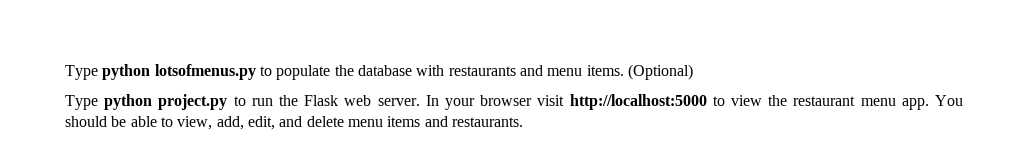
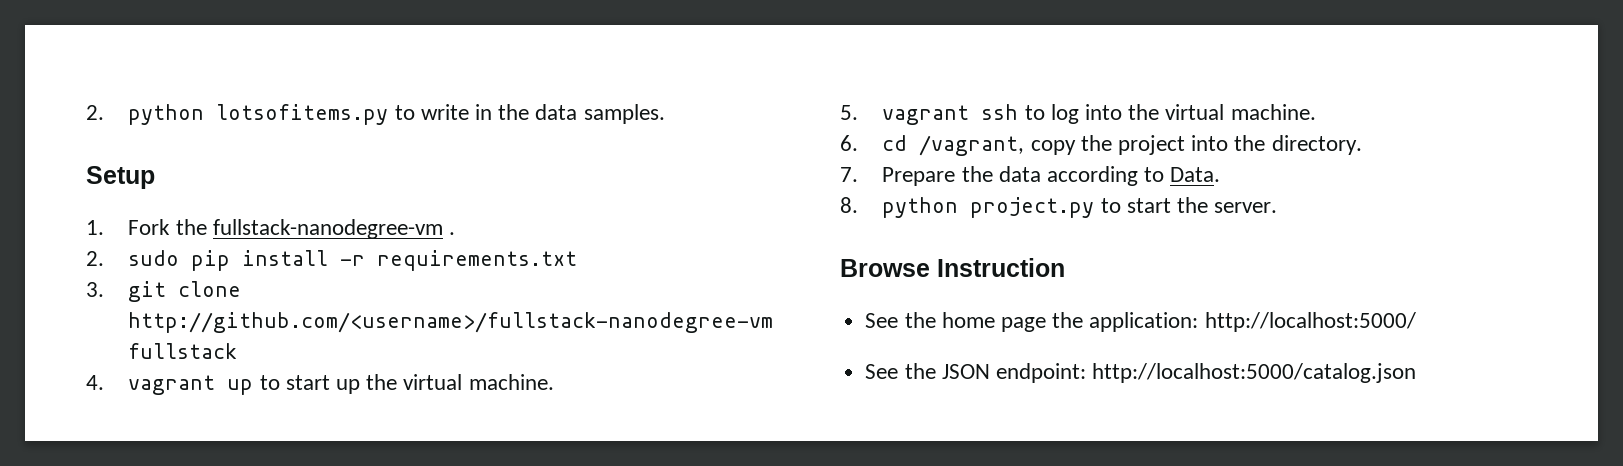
- Type python lotsofmenus.py to populate the database with restaurants and menu items. (Optional)
- Type python project.py to run the Flask web server. In your browser visit http://localhost:5000 to view the restaurant menu app. You should be able to view, add, edit, and delete menu items and restaurants.
+ 2. python lotsofitems.py to write in the data samples.
+ Setup
+ 1. Fork the fullstack-nanodegree-vm .
+ 2. sudo pip install -r requirements.txt
+ 3. git clone http://github.com/<username>/fullstack-nanodegree-vm fullstack
+ 4. vagrant up to start up the virtual machine.
+ 5. vagrant ssh to log into the virtual machine.
+ 6. cd /vagrant, copy the project into the directory.
+ 7. Prepare the data according to Data.
+ 8. python project.py to start the server.
+ Browse Instruction
+ See the home page the application: http://localhost:5000/
+ See the JSON endpoint: http://localhost:5000/catalog.json

